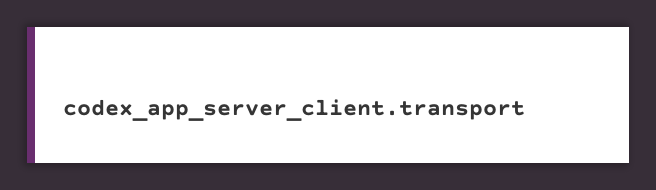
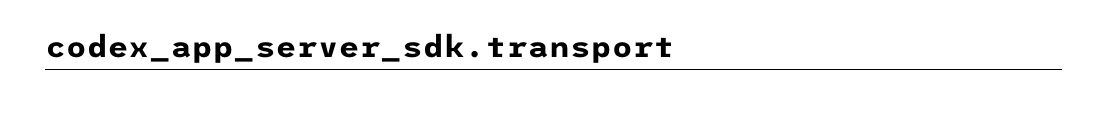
- codex_app_server_client.transport
+ codex_app_server_sdk.transport

